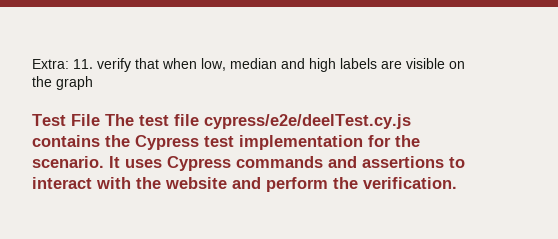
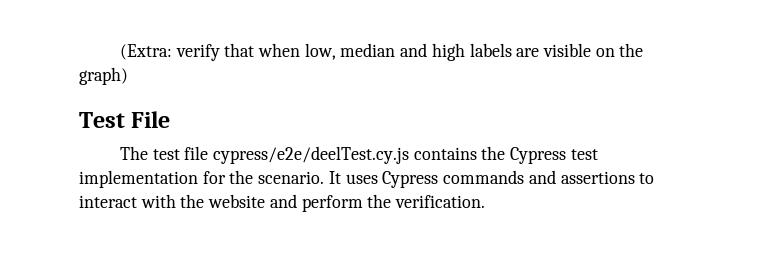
- Extra: 11. verify that when low, median and high labels are visible on the graph
+ (Extra: verify that when low, median and high labels are visible on the graph)
- Test File The test file cypress/e2e/deelTest.cy.js contains the Cypress test implementation for the scenario.
+ Test File
+ The test file cypress/e2e/deelTest.cy.js contains the Cypress test implementation for the scenario.

